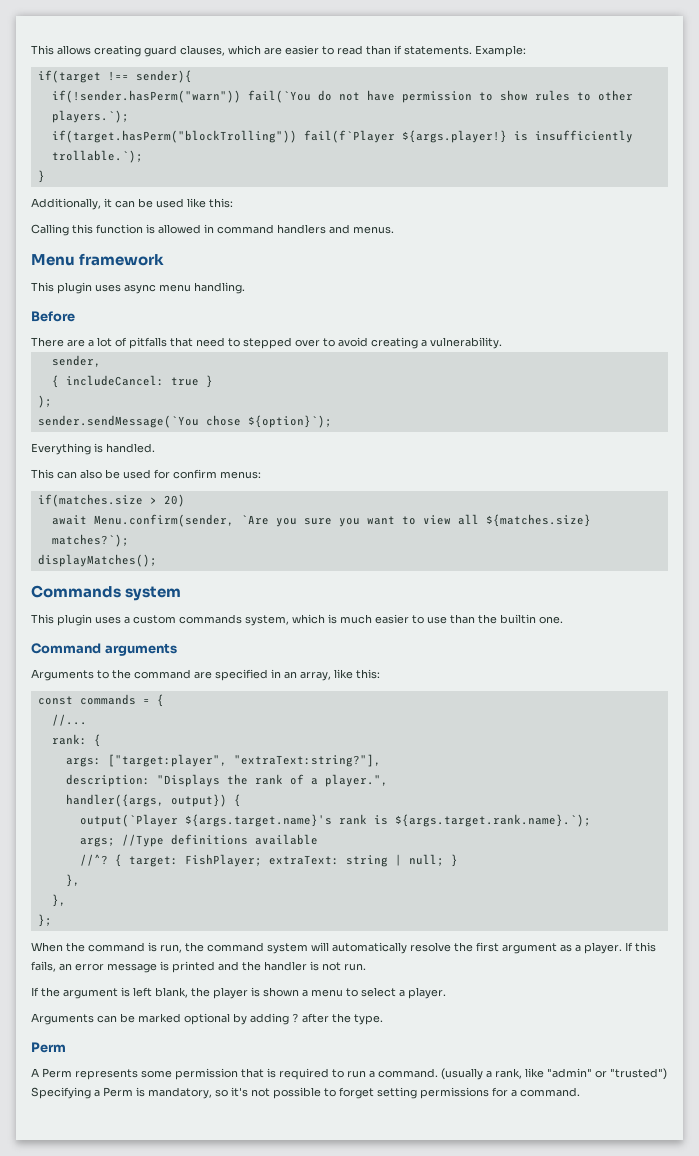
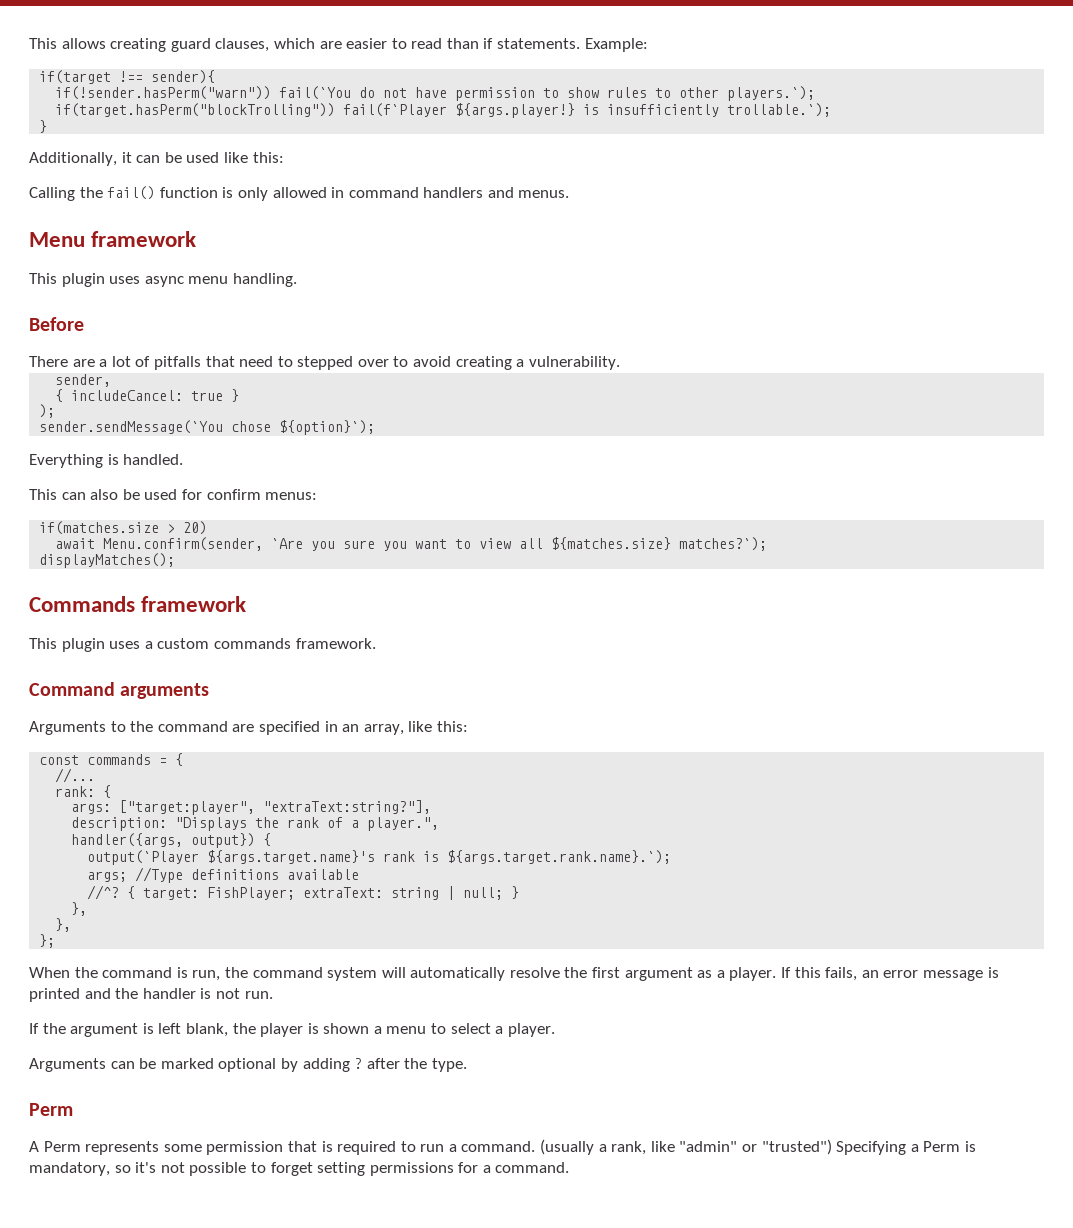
- Calling this function is allowed in command handlers and menus.
+ Calling the fail() function is only allowed in command handlers and menus.
- Commands system
+ Commands framework
- This plugin uses a custom commands system, which is much easier to use than the builtin one.
+ This plugin uses a custom commands framework.

